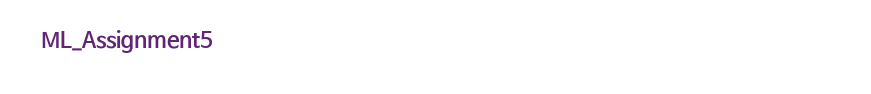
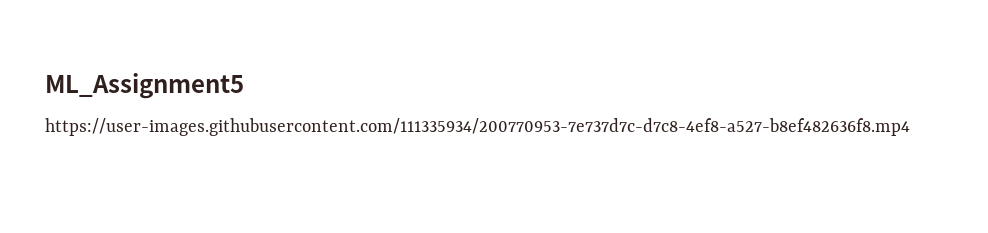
+ https://user-images.githubusercontent.com/111335934/200770953-7e737d7c-d7c8-4ef8-a527-b8ef482636f8.mp4

